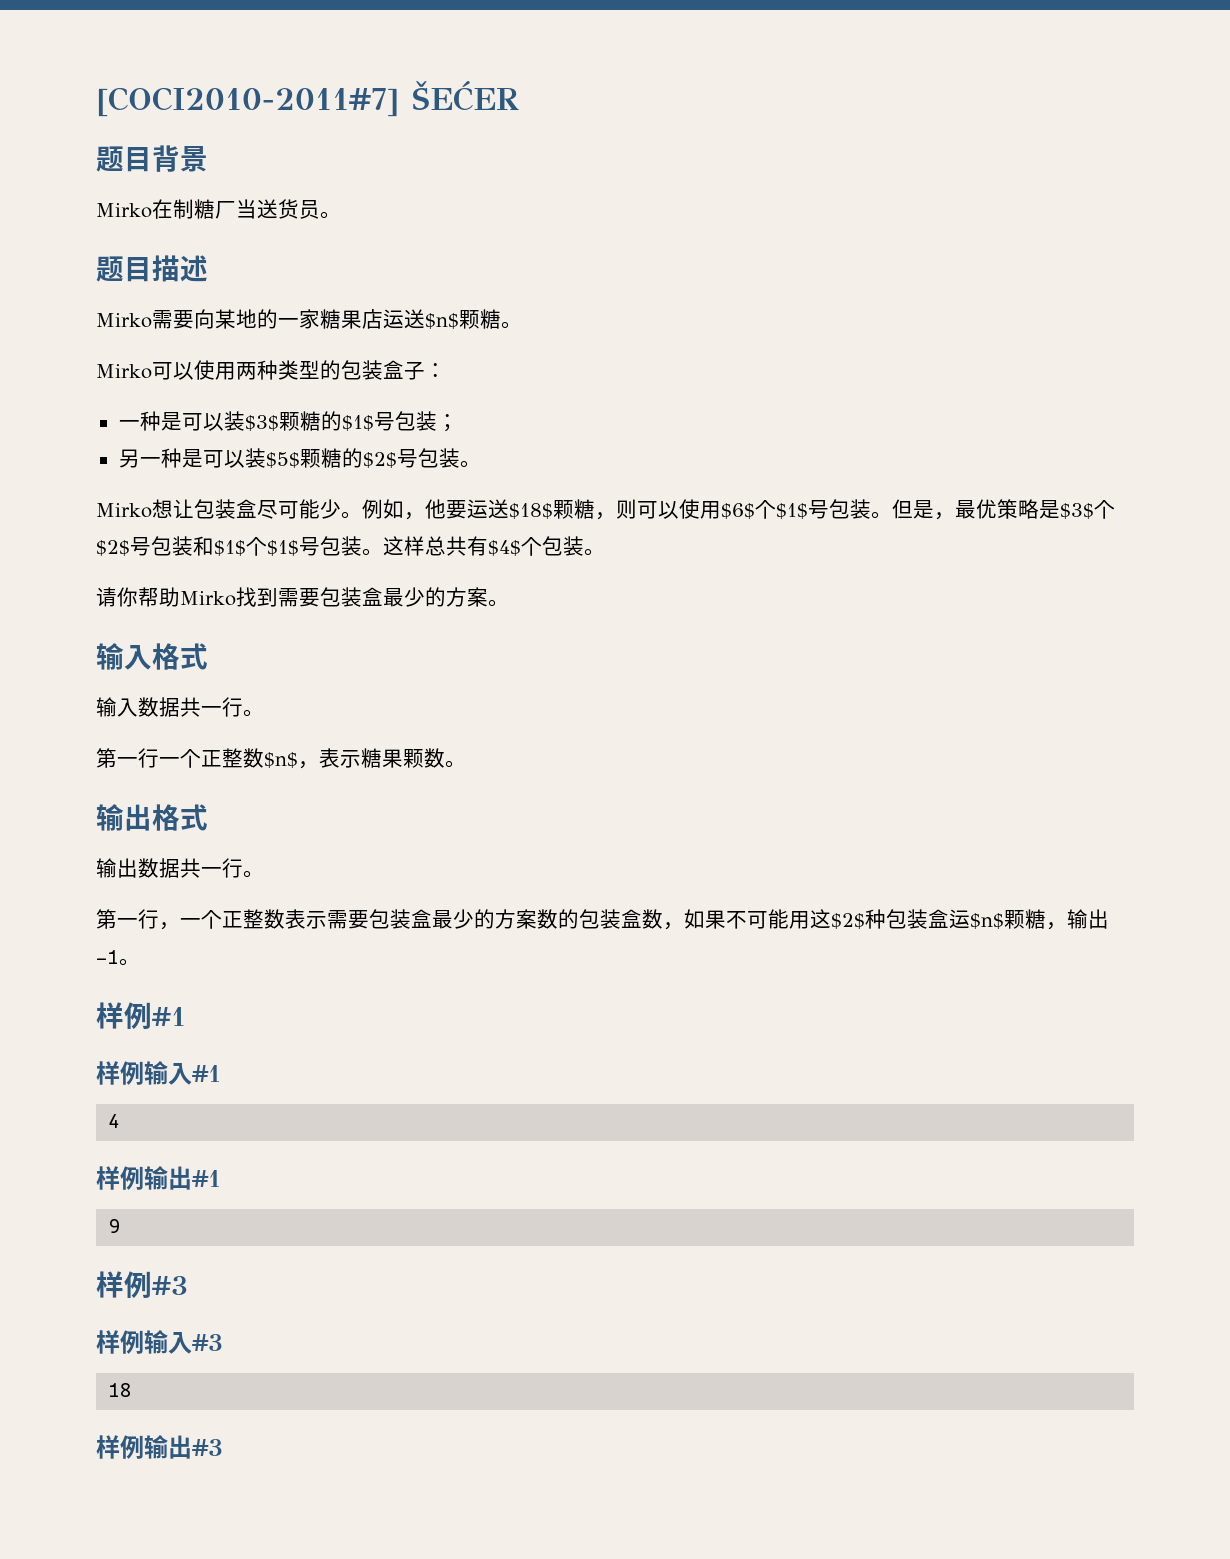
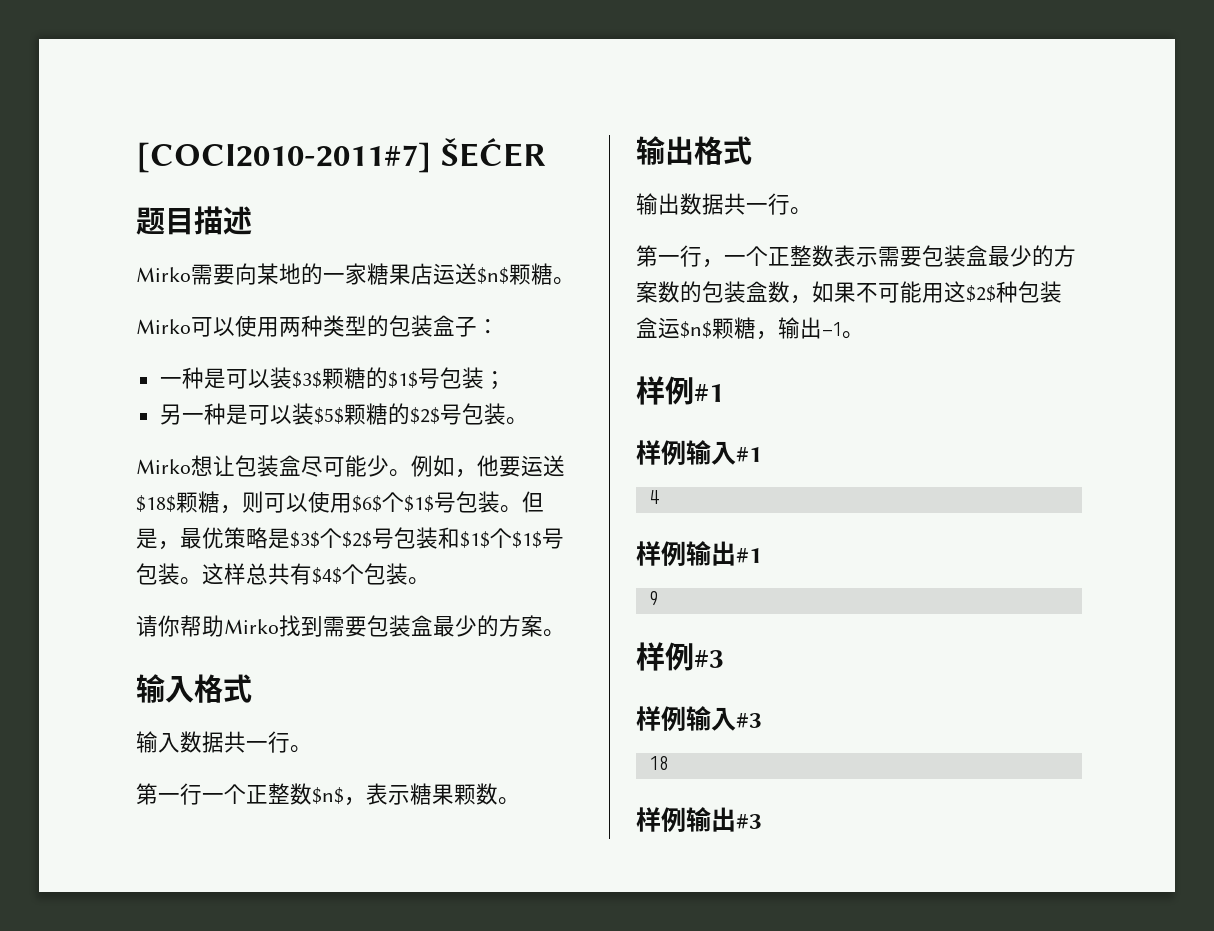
- 题目背景
- Mirko在制糖厂当送货员。

